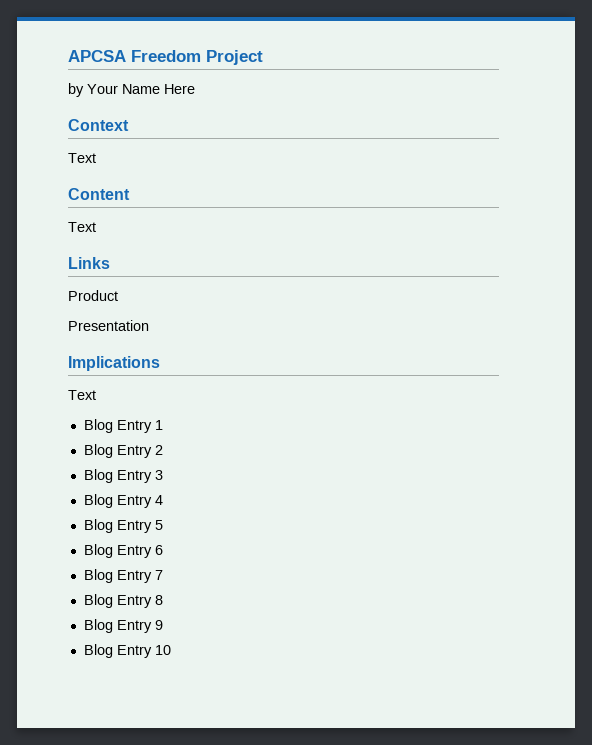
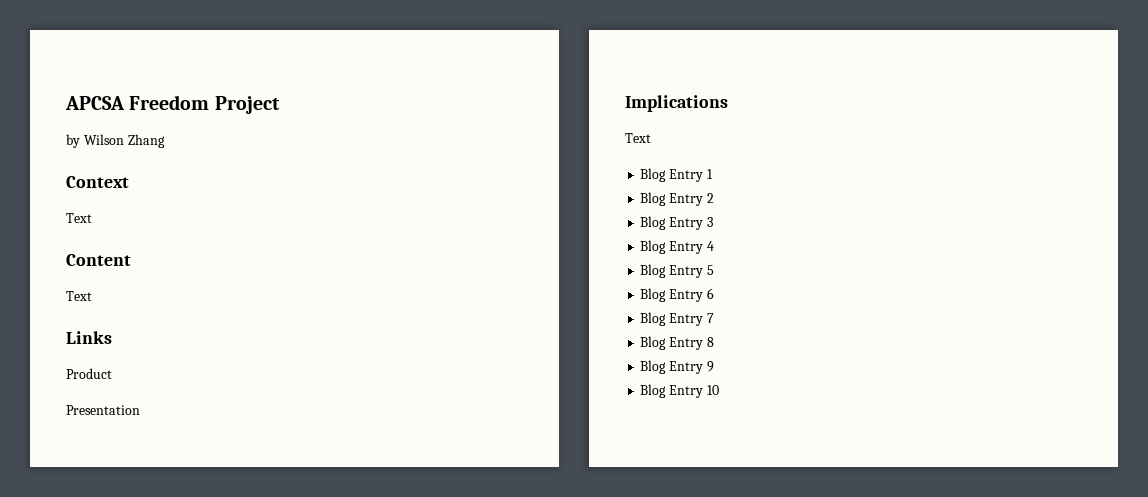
- by Your Name Here
+ by Wilson Zhang

